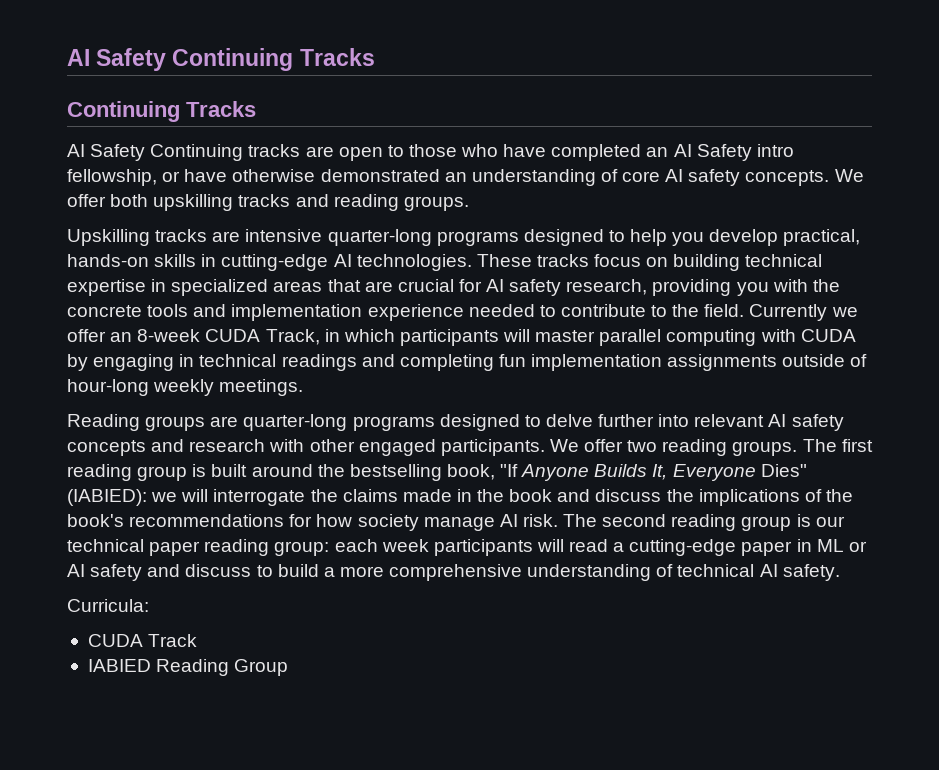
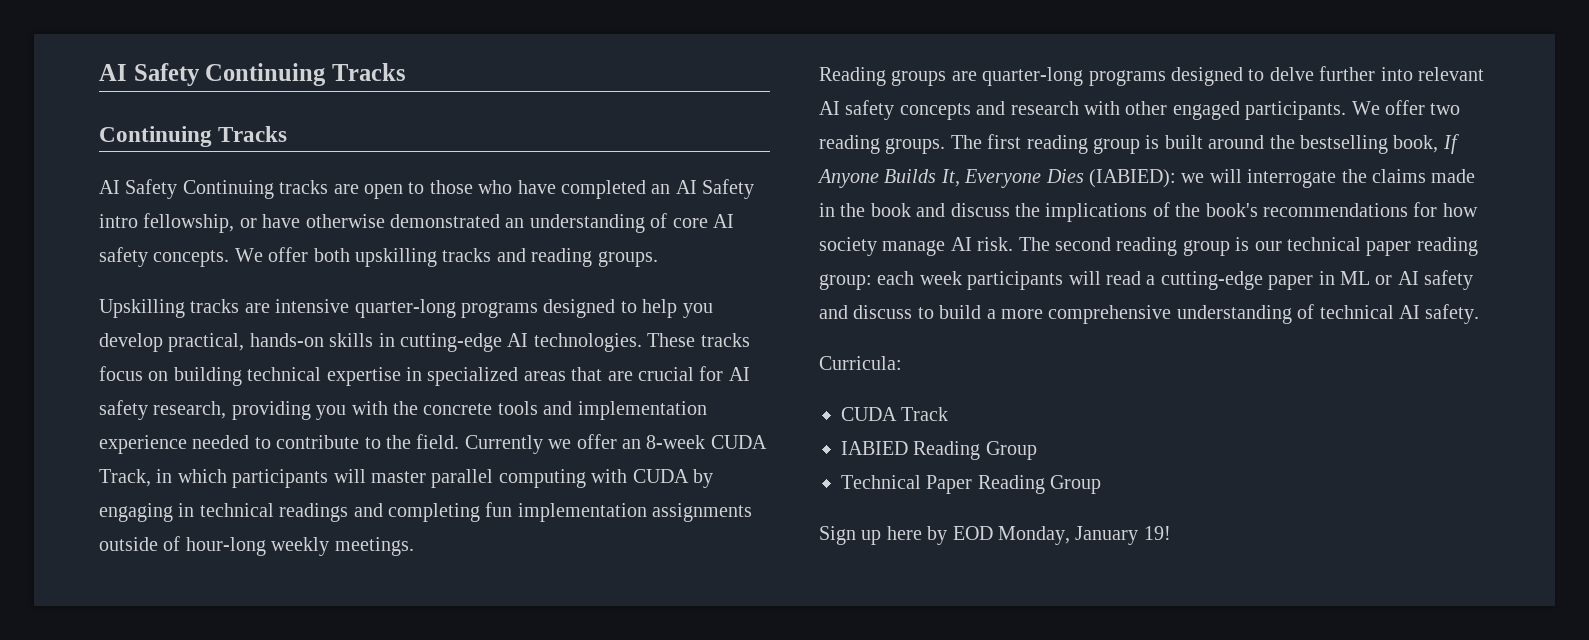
- The first reading group is built around the bestselling book, "If Anyone Builds It, Everyone Dies" (IABIED): we will interrogate the claims made in the book and discuss the implications of the book's recommendations for how society manage AI risk.
+ The first reading group is built around the bestselling book, If Anyone Builds It, Everyone Dies (IABIED): we will interrogate the claims made in the book and discuss the implications of the book's recommendations for how society manage AI risk.
+ Technical Paper Reading Group
+ Sign up here by EOD Monday, January 19!

